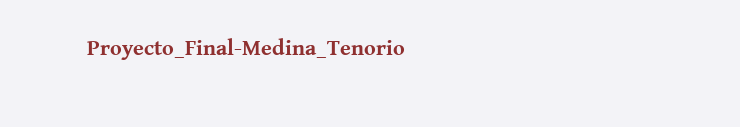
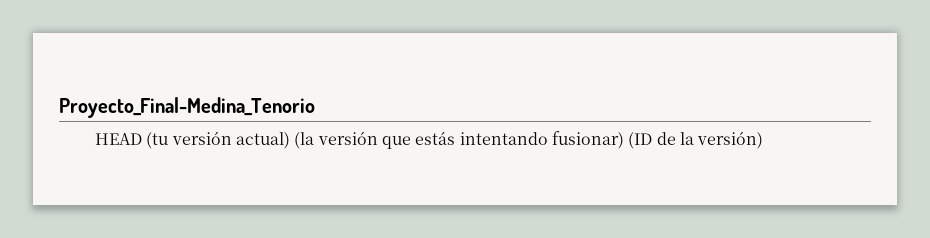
+ HEAD (tu versión actual) (la versión que estás intentando fusionar) (ID de la versión)

